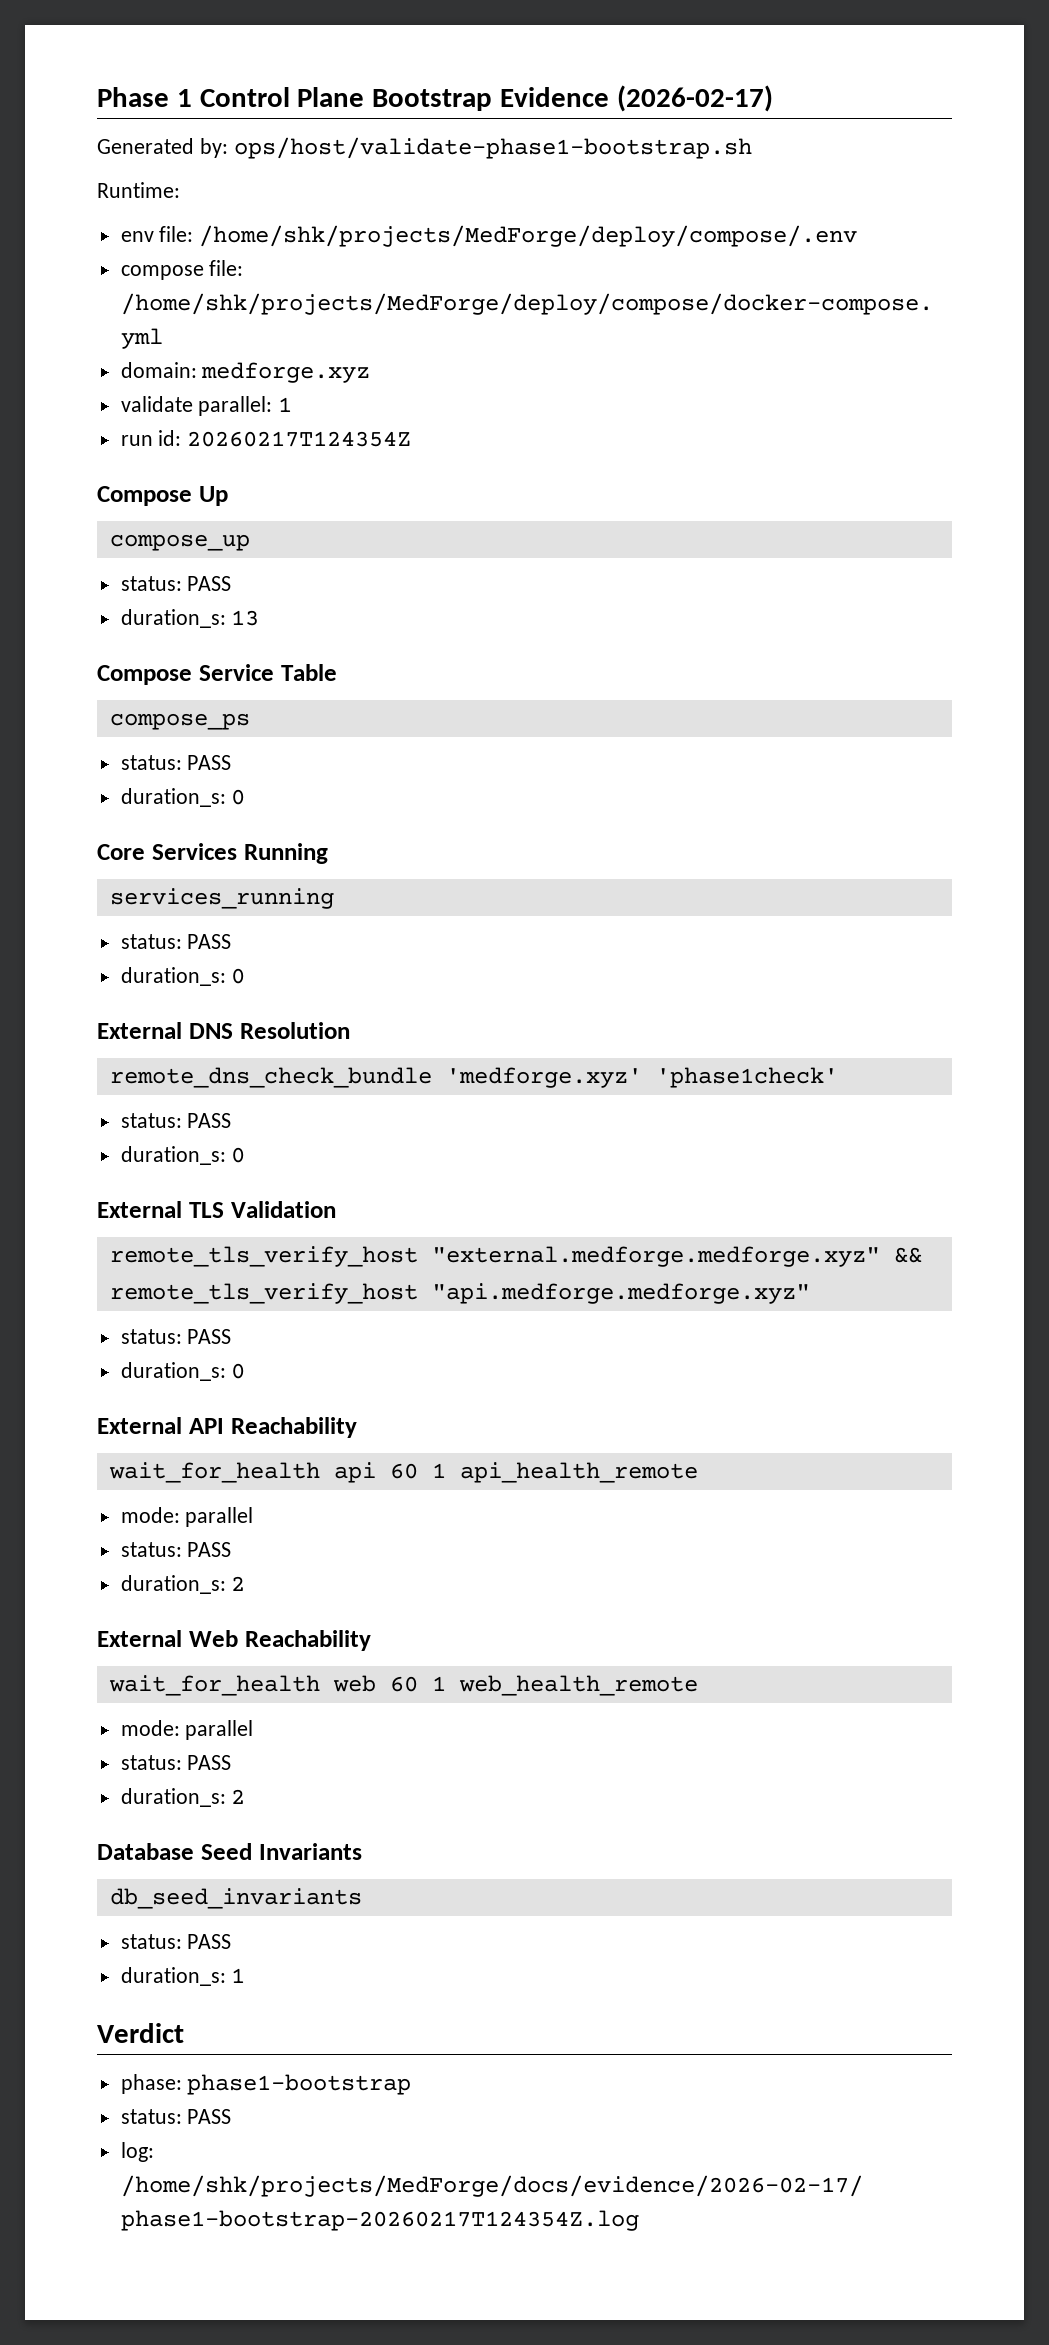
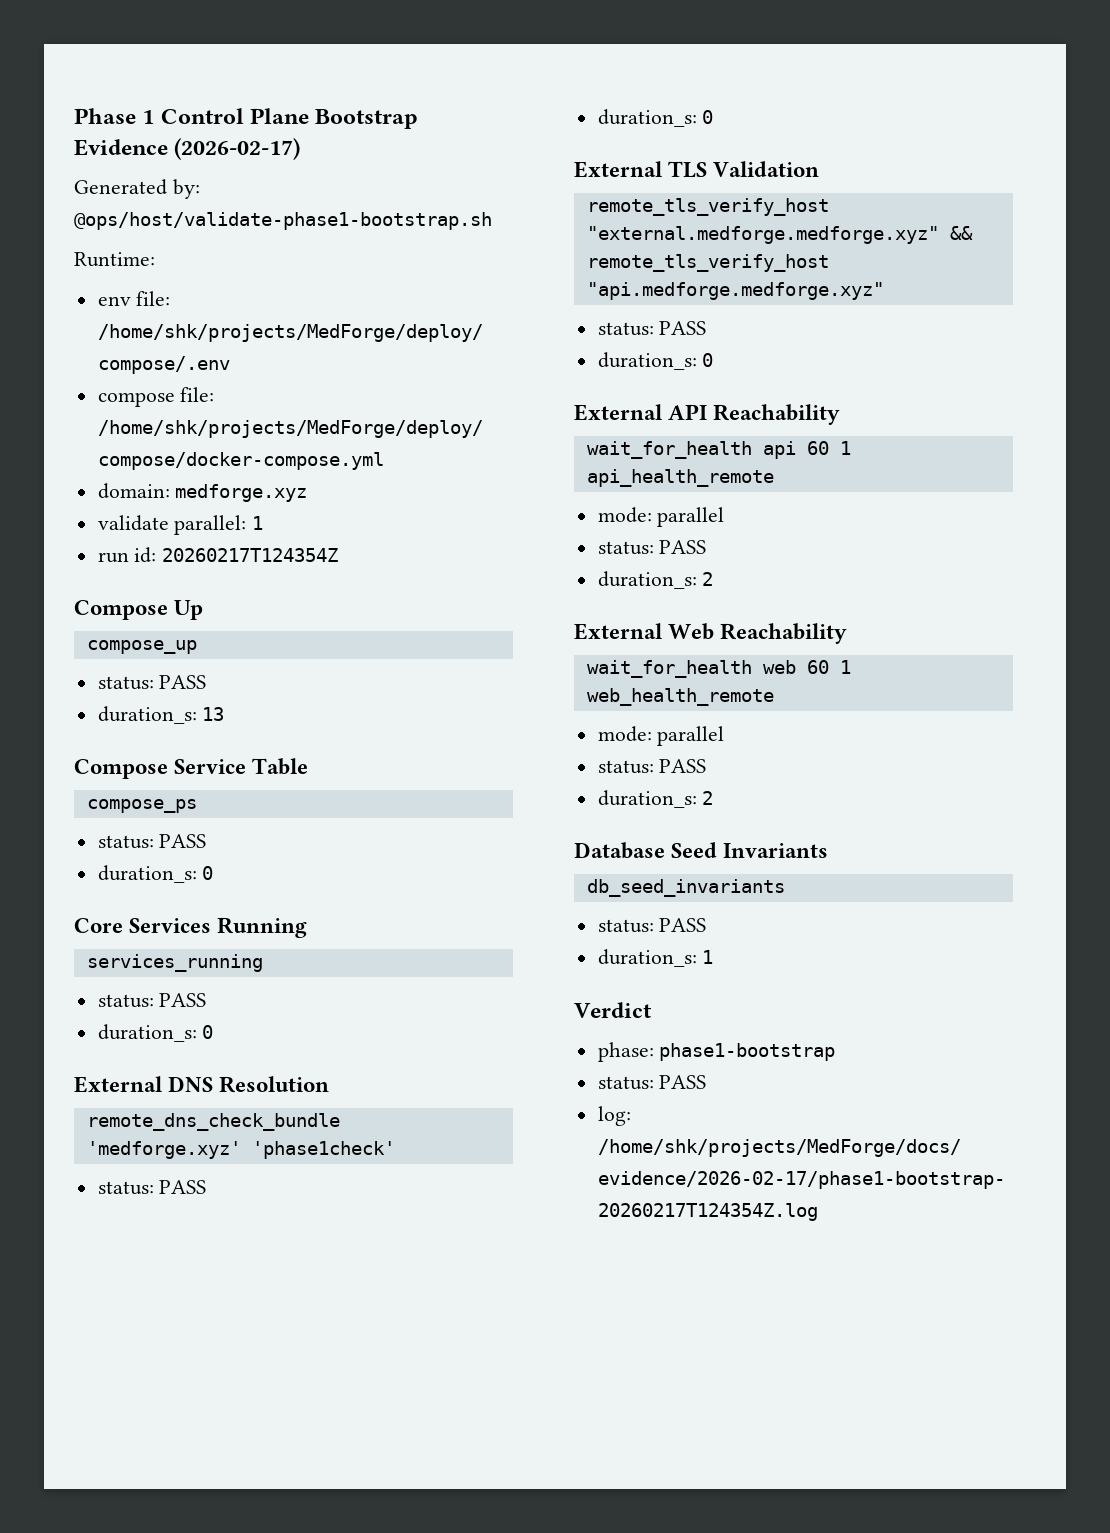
- Generated by: ops/host/validate-phase1-bootstrap.sh
+ Generated by: @ops/host/validate-phase1-bootstrap.sh

